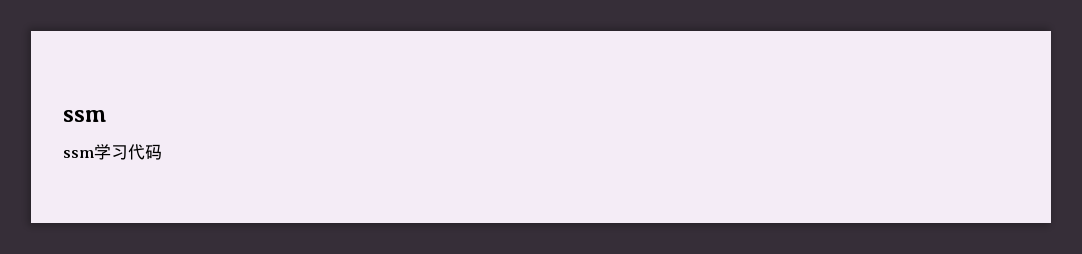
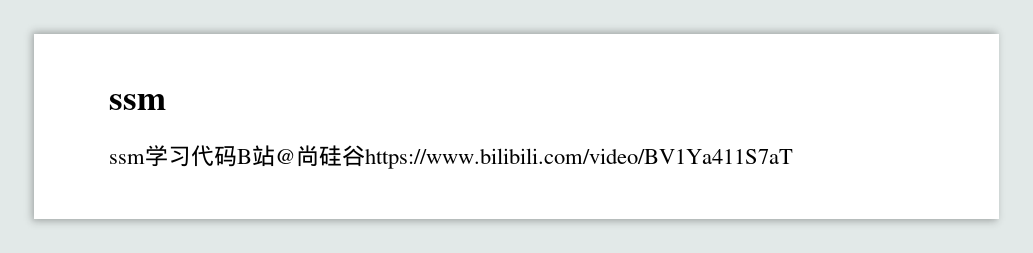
- ssm学习代码
+ ssm学习代码B站@尚硅谷https://www.bilibili.com/video/BV1Ya411S7aT

